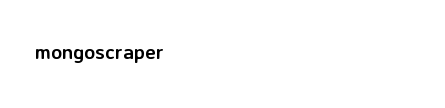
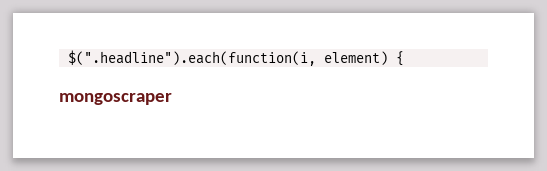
+ $(".headline").each(function(i, element) {

